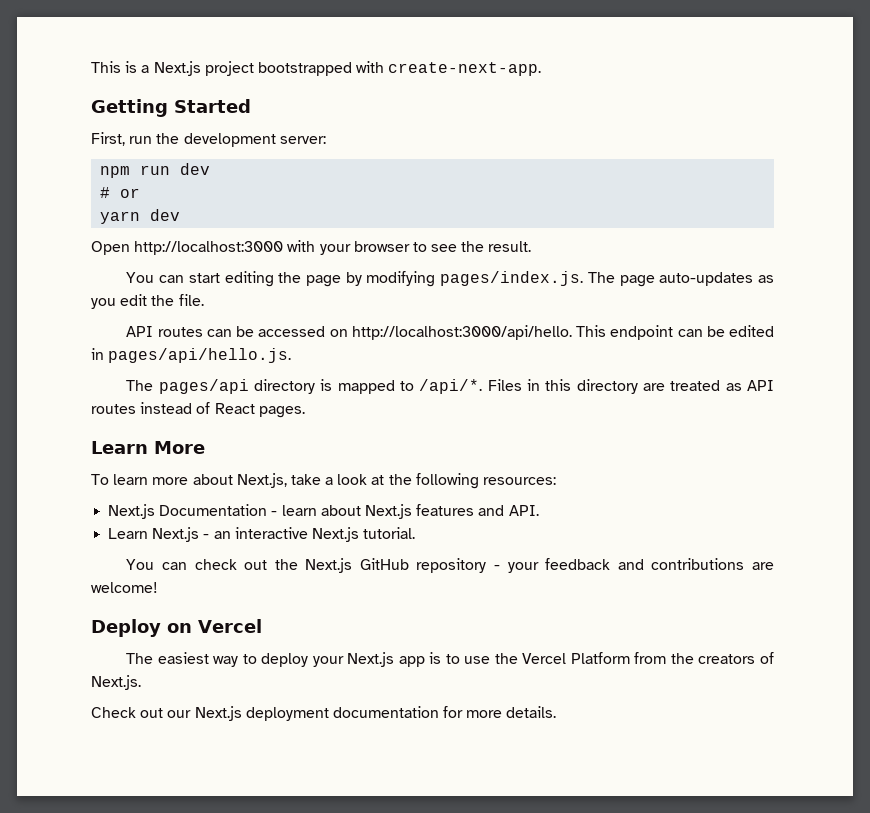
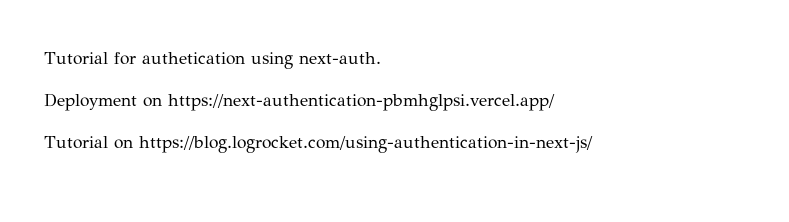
- This is a Next.js project bootstrapped with create-next-app.
- Getting Started
- First, run the development server:
- npm run dev
- # or
- yarn dev
- Open http://localhost:3000 with your browser to see the result.
- You can start editing the page by modifying pages/index.js. The page auto-updates as you edit the file.
- API routes can be accessed on http://localhost:3000/api/hello. This endpoint can be edited in pages/api/hello.js.
- The pages/api directory is mapped to /api/*. Files in this directory are treated as API routes instead of React pages.
- Learn More
- To learn more about Next.js, take a look at the following resources:
- Next.js Documentation - learn about Next.js features and API.
- Learn Next.js - an interactive Next.js tutorial.
- You can check out the Next.js GitHub repository - your feedback and contributions are welcome!
- Deploy on Vercel
- The easiest way to deploy your Next.js app is to use the Vercel Platform from the creators of Next.js.
- Check out our Next.js deployment documentation for more details.
+ Tutorial for authetication using next-auth.
+ Deployment on https://next-authentication-pbmhglpsi.vercel.app/
+ Tutorial on https://blog.logrocket.com/using-authentication-in-next-js/

